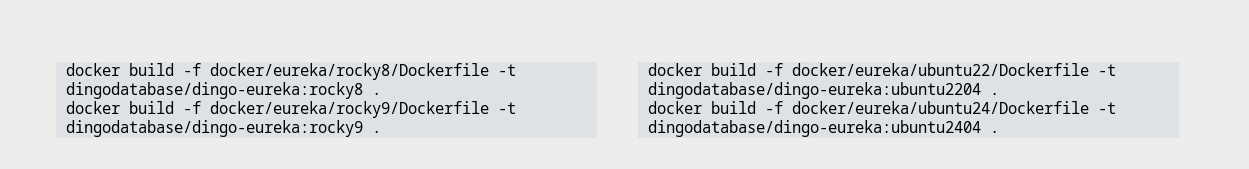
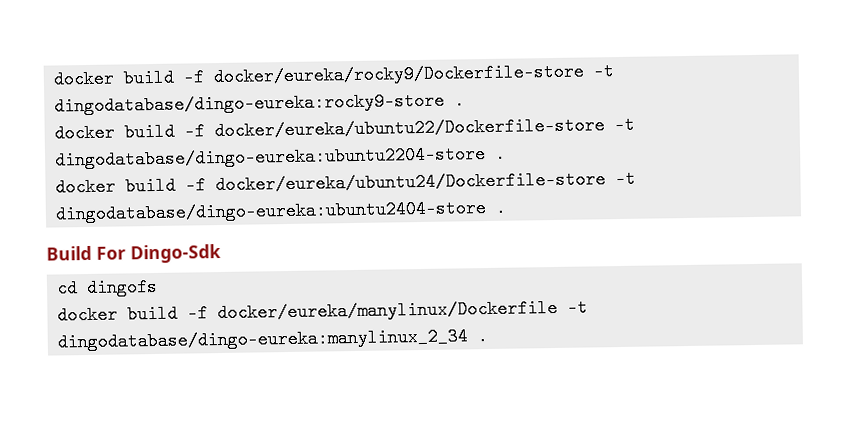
- docker build -f docker/eureka/rocky8/Dockerfile -t dingodatabase/dingo-eureka:rocky8 .
- docker build -f docker/eureka/rocky9/Dockerfile -t dingodatabase/dingo-eureka:rocky9 .
- docker build -f docker/eureka/ubuntu22/Dockerfile -t dingodatabase/dingo-eureka:ubuntu2204 .
- docker build -f docker/eureka/ubuntu24/Dockerfile -t dingodatabase/dingo-eureka:ubuntu2404 .
+ docker build -f docker/eureka/rocky9/Dockerfile-store -t dingodatabase/dingo-eureka:rocky9-store .
+ docker build -f docker/eureka/ubuntu22/Dockerfile-store -t dingodatabase/dingo-eureka:ubuntu2204-store .
+ docker build -f docker/eureka/ubuntu24/Dockerfile-store -t dingodatabase/dingo-eureka:ubuntu2404-store .
+ Build For Dingo-Sdk
+ cd dingofs
+ docker build -f docker/eureka/manylinux/Dockerfile -t dingodatabase/dingo-eureka:manylinux_2_34 .

